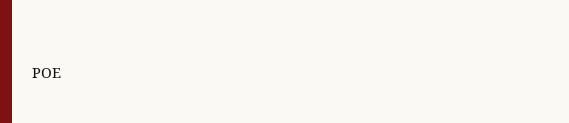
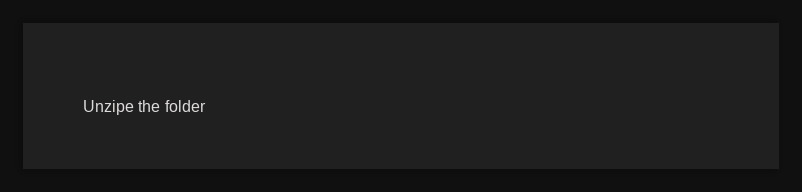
- POE
+ Unzipe the folder

